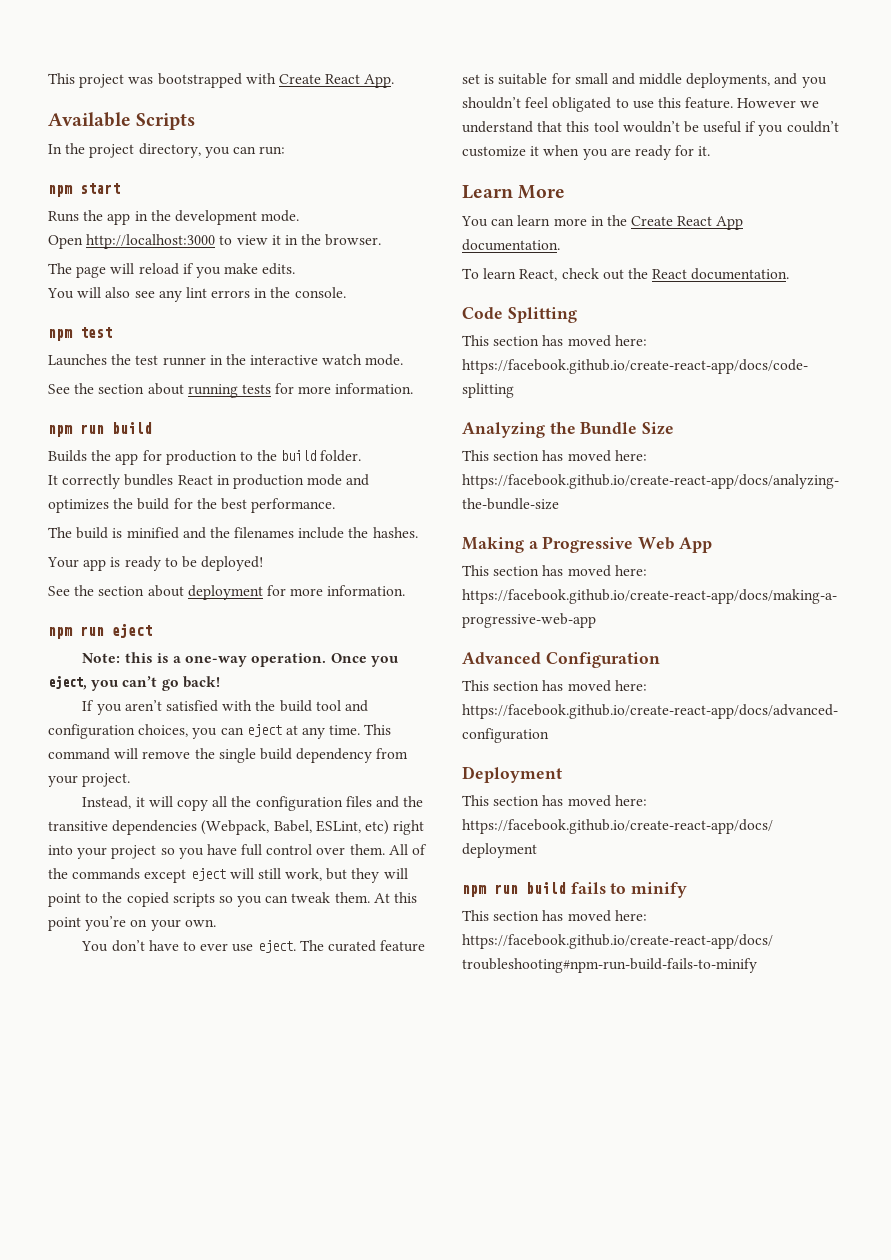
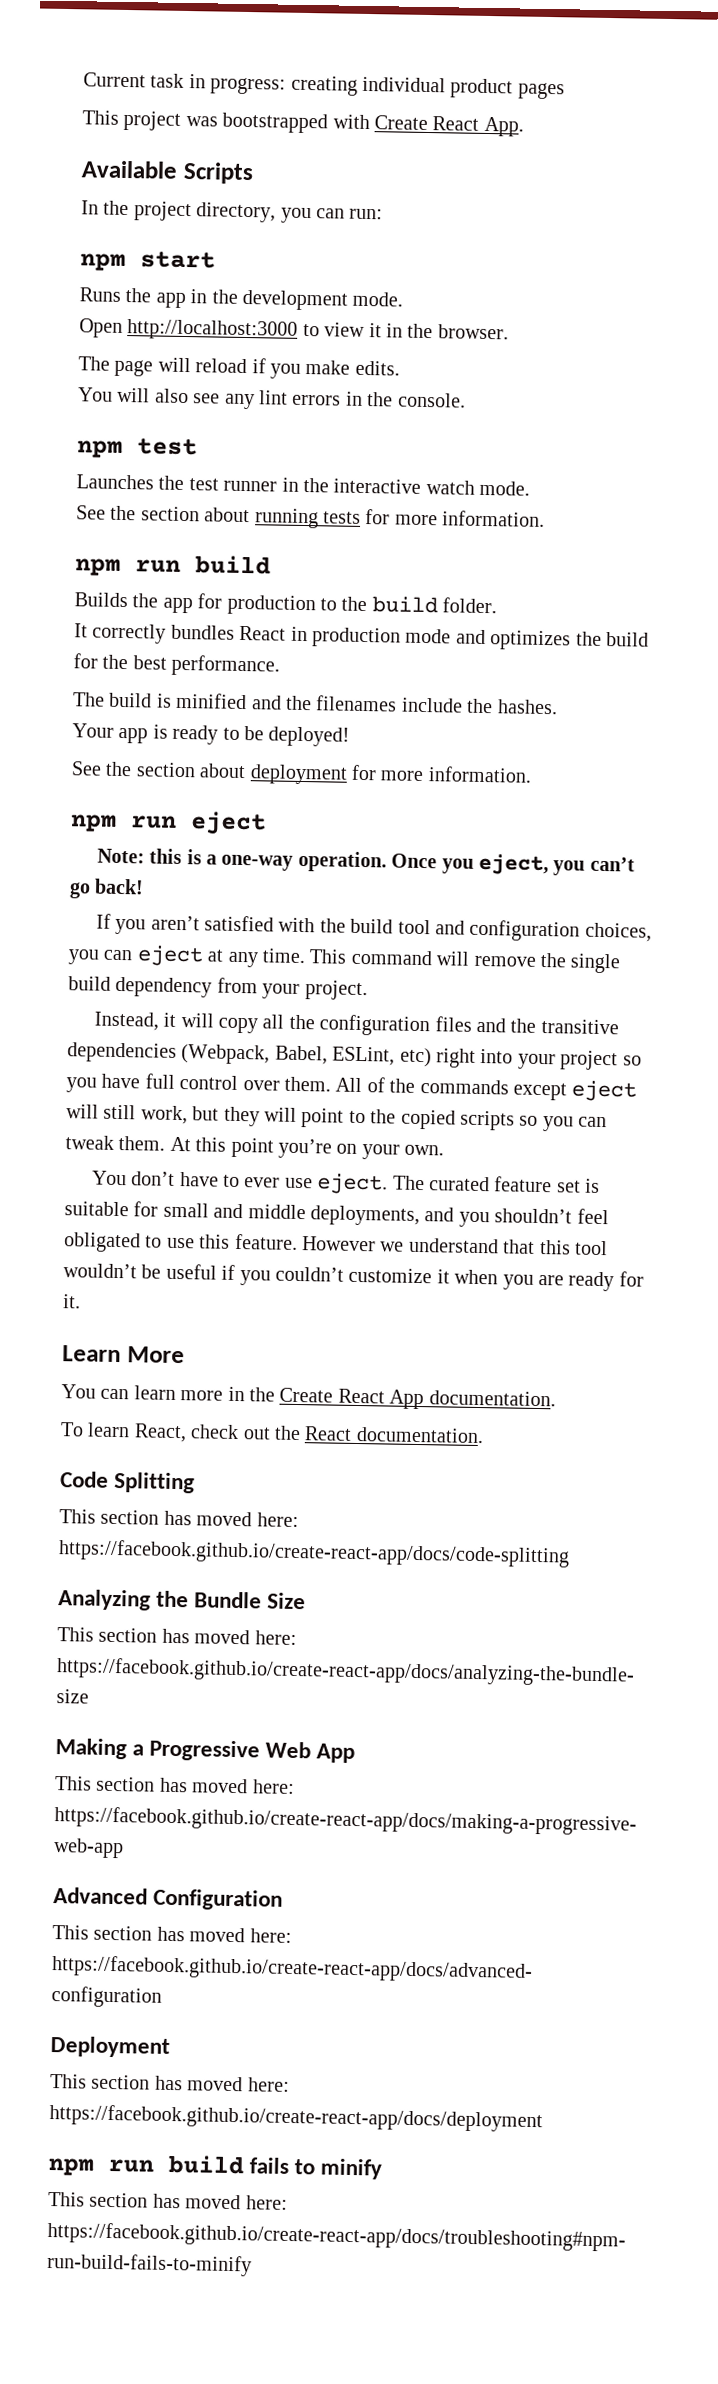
+ Current task in progress: creating individual product pages

